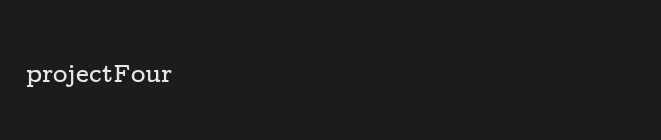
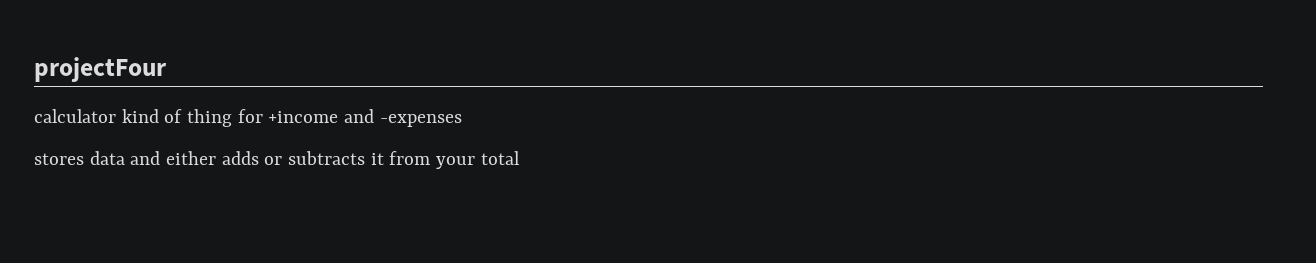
+ calculator kind of thing for +income and -expenses
+ stores data and either adds or subtracts it from your total

